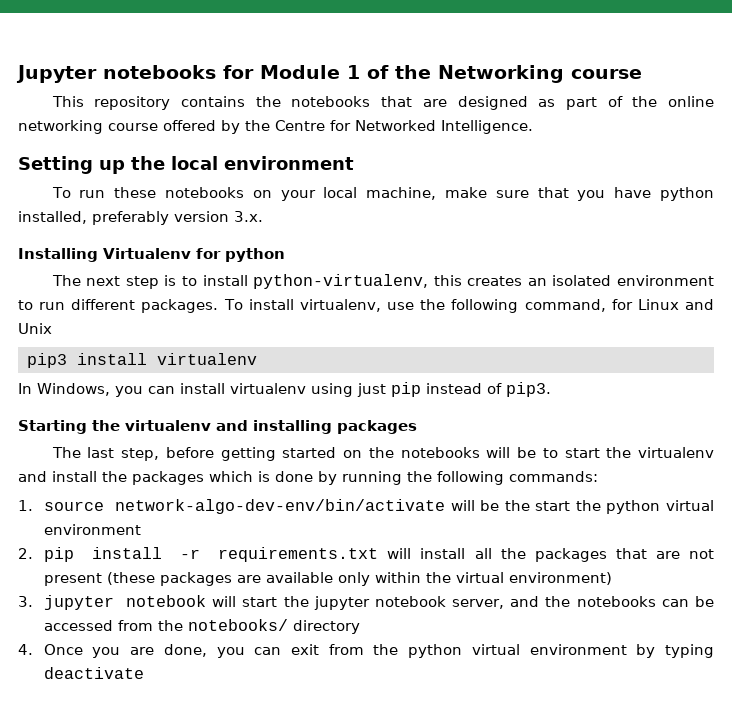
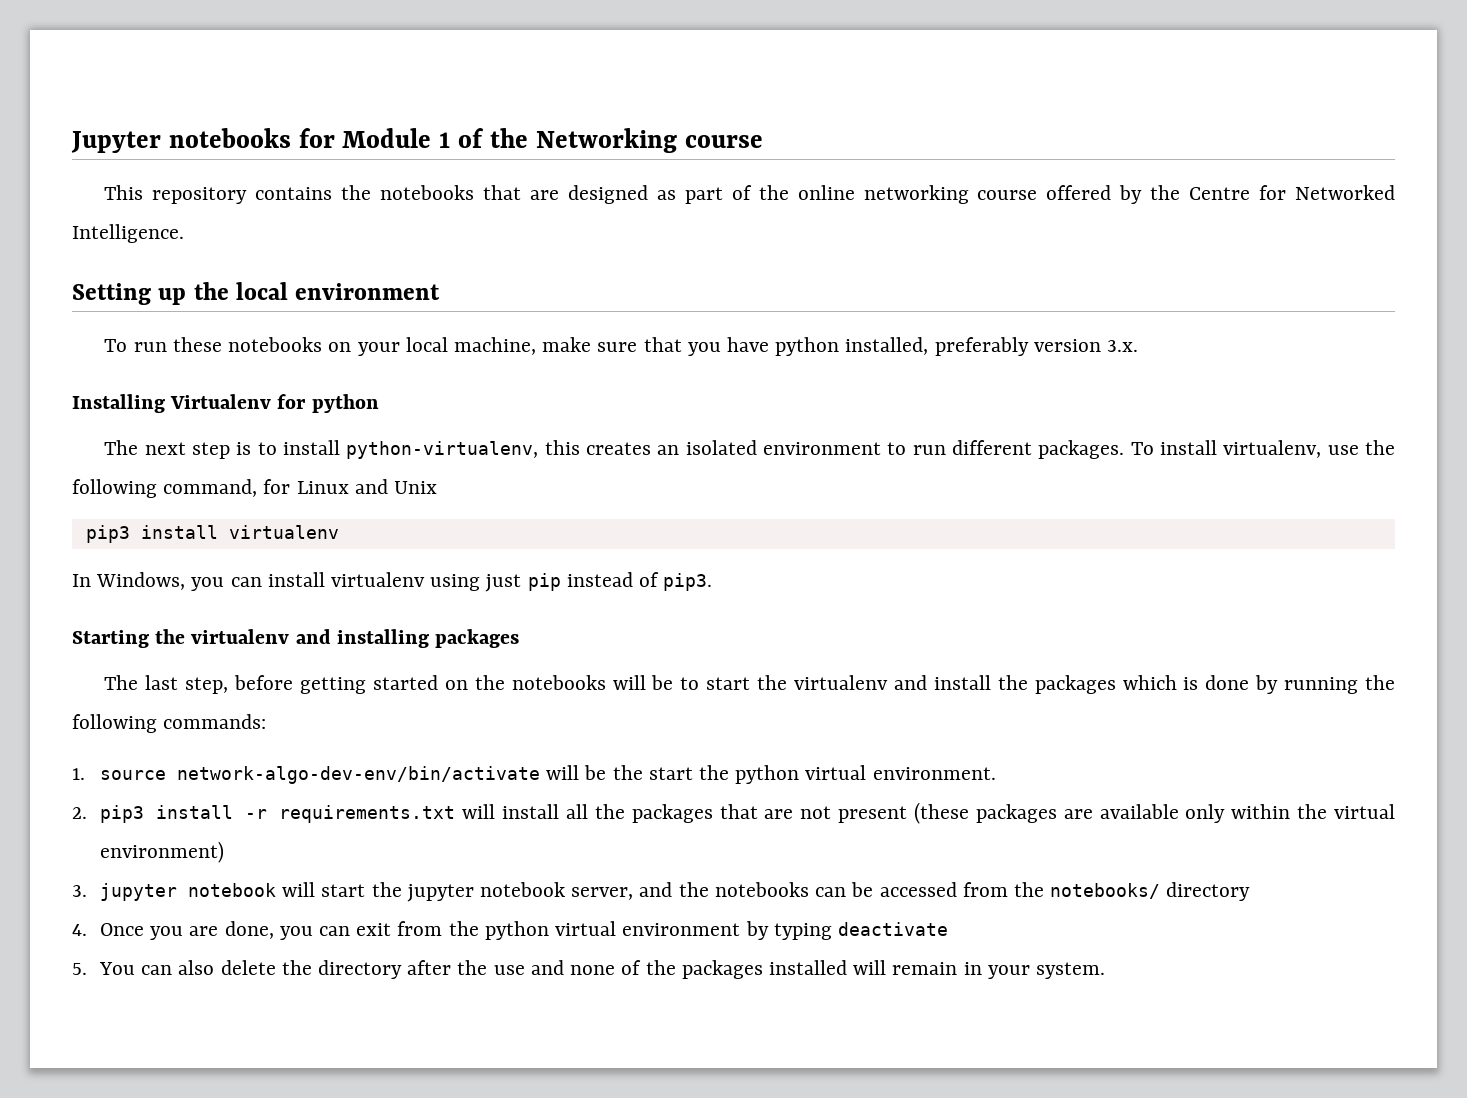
- 1. source network-algo-dev-env/bin/activate will be the start the python virtual environment
+ 1. source network-algo-dev-env/bin/activate will be the start the python virtual environment.
- 2. pip install -r requirements.txt will install all the packages that are not present (these packages are available only within the virtual environment)
+ 2. pip3 install -r requirements.txt will install all the packages that are not present (these packages are available only within the virtual environment)
+ 5. You can also delete the directory after the use and none of the packages installed will remain in your system.

